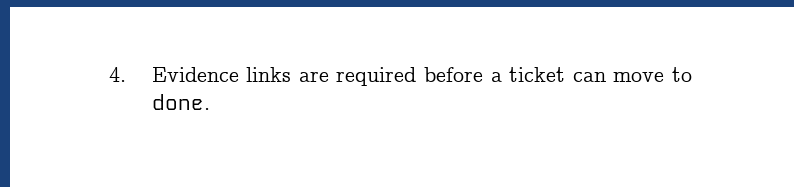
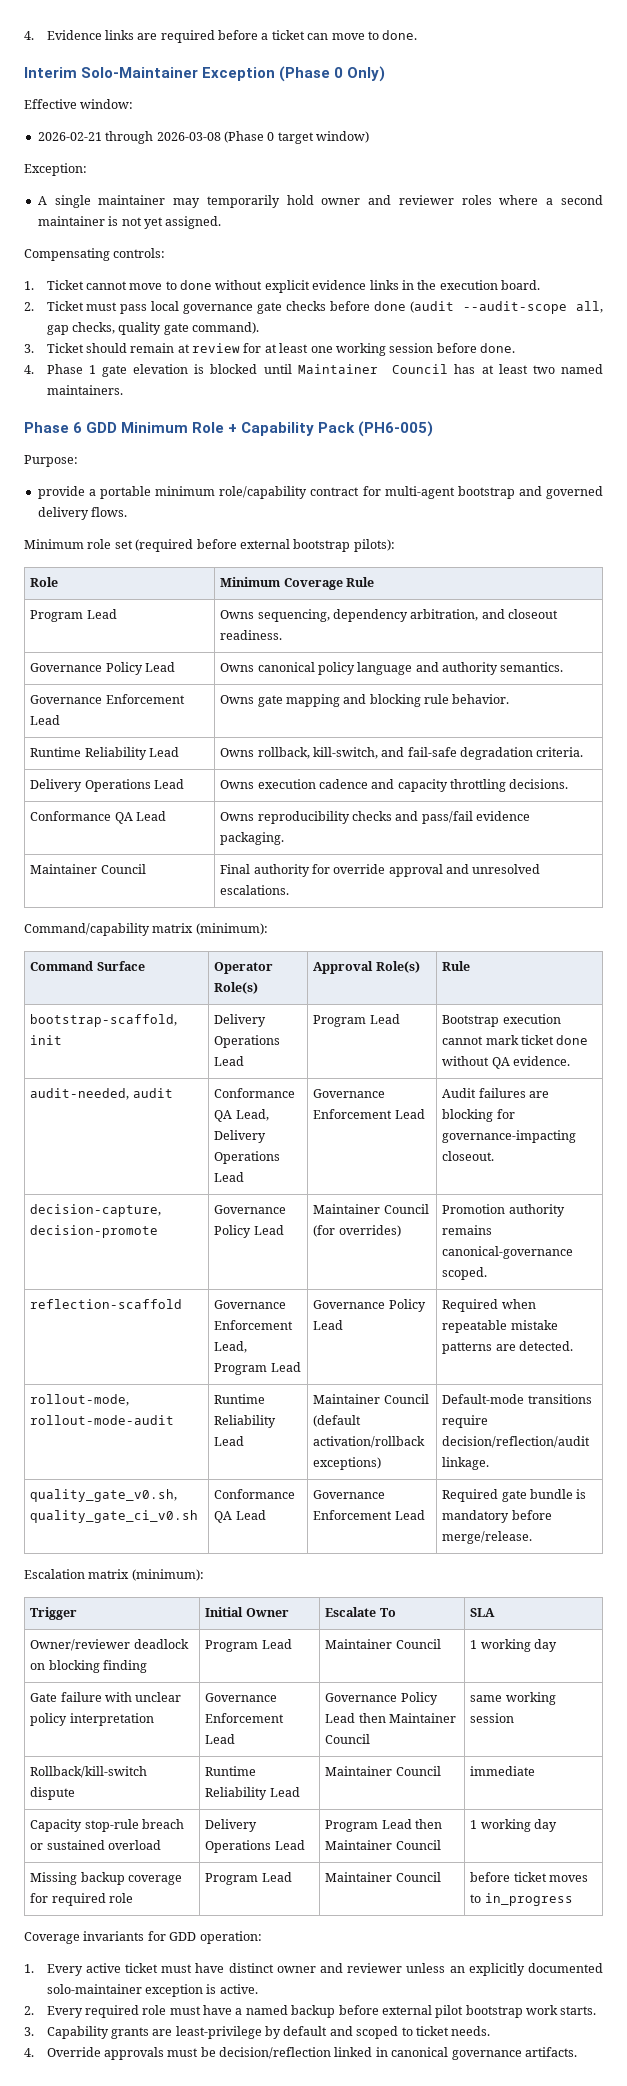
+ Interim Solo-Maintainer Exception (Phase 0 Only)
+ Effective window:
+ 2026-02-21 through 2026-03-08 (Phase 0 target window)
+ Exception:
+ A single maintainer may temporarily hold owner and reviewer roles where a second maintainer is not yet assigned.
+ Compensating controls:
+ 1. Ticket cannot move to done without explicit evidence links in the execution board.
+ 2. Ticket must pass local governance gate checks before done (audit --audit-scope all, gap checks, quality gate command).
+ 3. Ticket should remain at review for at least one working session before done.
+ 4. Phase 1 gate elevation is blocked until Maintainer Council has at least two named maintainers.
+ Phase 6 GDD Minimum Role + Capability Pack (PH6-005)
+ Purpose:
+ provide a portable minimum role/capability contract for multi-agent bootstrap and governed delivery flows.
+ Minimum role set (required before external bootstrap pilots):
+ Role | Minimum Coverage Rule
+ Program Lead | Owns sequencing, dependency arbitration, and closeout readiness.
+ Governance Policy Lead | Owns canonical policy language and authority semantics.
+ Governance Enforcement Lead | Owns gate mapping and blocking rule behavior.
+ Runtime Reliability Lead | Owns rollback, kill-switch, and fail-safe degradation criteria.
+ Delivery Operations Lead | Owns execution cadence and capacity throttling decisions.
+ Conformance QA Lead | Owns reproducibility checks and pass/fail evidence packaging.
+ Maintainer Council | Final authority for override approval and unresolved escalations.
+ Command/capability matrix (minimum):
+ Command Surface | Operator Role(s) | Approval Role(s) | Rule
+ bootstrap-scaffold, init | Delivery Operations Lead | Program Lead | Bootstrap execution cannot mark ticket done without QA evidence.
+ audit-needed, audit | Conformance QA Lead, Delivery Operations Lead | Governance Enforcement Lead | Audit failures are blocking for governance-impacting closeout.
+ decision-capture, decision-promote | Governance Policy Lead | Maintainer Council (for overrides) | Promotion authority remains canonical-governance scoped.
+ reflection-scaffold | Governance Enforcement Lead, Program Lead | Governance Policy Lead | Required when repeatable mistake patterns are detected.
+ rollout-mode, rollout-mode-audit | Runtime Reliability Lead | Maintainer Council (default activation/rollback exceptions) | Default-mode transitions require decision/reflection/audit linkage.
+ quality_gate_v0.sh, quality_gate_ci_v0.sh | Conformance QA Lead | Governance Enforcement Lead | Required gate bundle is mandatory before merge/release.
+ Escalation matrix (minimum):
+ Trigger | Initial Owner | Escalate To | SLA
+ Owner/reviewer deadlock on blocking finding | Program Lead | Maintainer Council | 1 working day
+ Gate failure with unclear policy interpretation | Governance Enforcement Lead | Governance Policy Lead then Maintainer Council | same working session
+ Rollback/kill-switch dispute | Runtime Reliability Lead | Maintainer Council | immediate
+ Capacity stop-rule breach or sustained overload | Delivery Operations Lead | Program Lead then Maintainer Council | 1 working day
+ Missing backup coverage for required role | Program Lead | Maintainer Council | before ticket moves to in_progress
+ Coverage invariants for GDD operation:
+ 1. Every active ticket must have distinct owner and reviewer unless an explicitly documented solo-maintainer exception is active.
+ 2. Every required role must have a named backup before external pilot bootstrap work starts.
+ 3. Capability grants are least-privilege by default and scoped to ticket needs.
+ 4. Override approvals must be decision/reflection linked in canonical governance artifacts.

